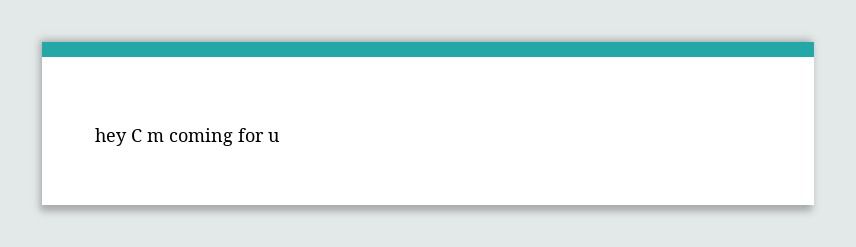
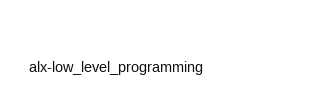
- hey C m coming for u
+ alx-low_level_programming

